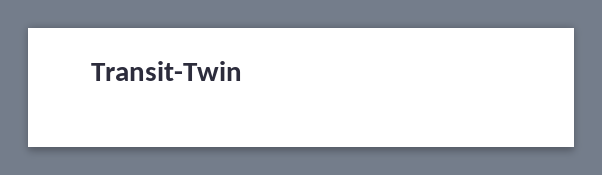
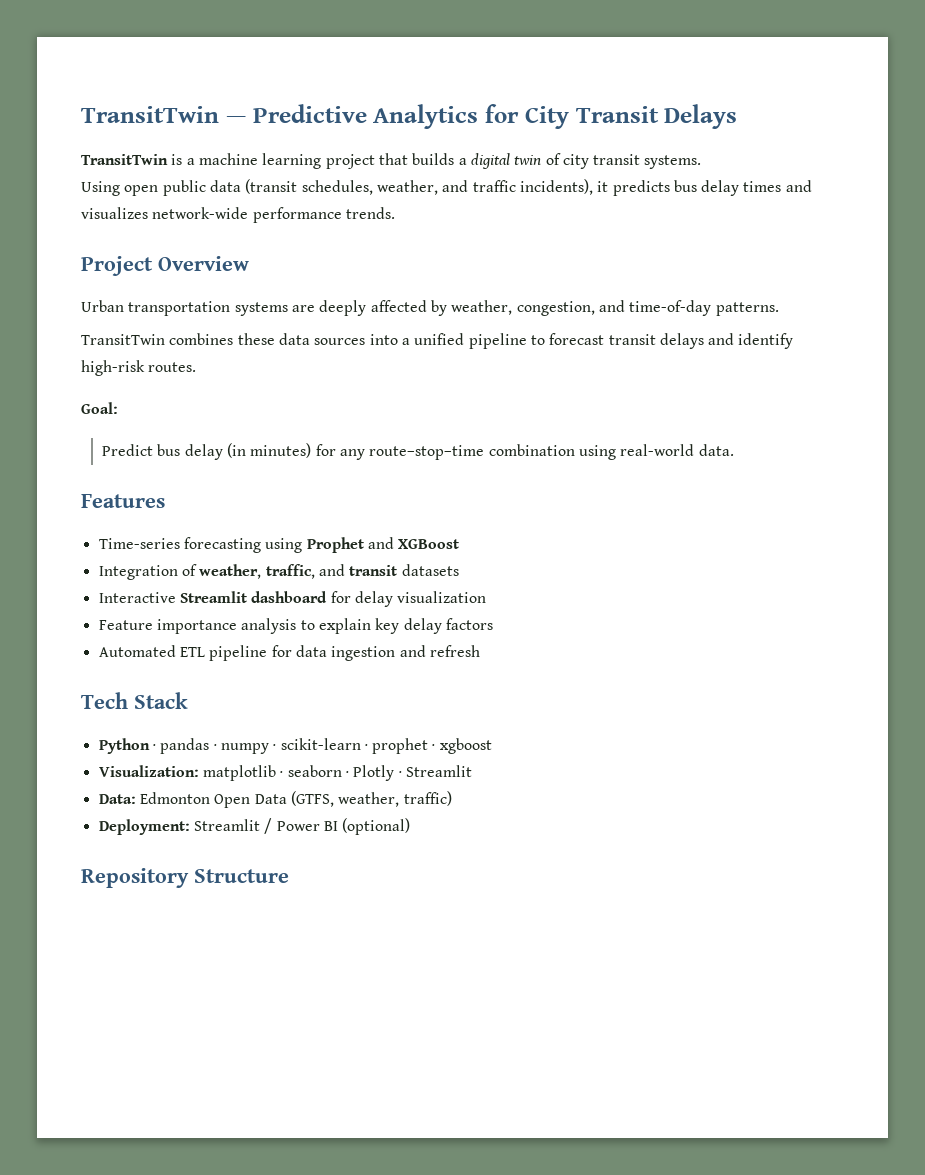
- Transit-Twin
+ TransitTwin — Predictive Analytics for City Transit Delays
+ TransitTwin is a machine learning project that builds a digital twin of city transit systems.
+ Using open public data (transit schedules, weather, and traffic incidents), it predicts bus delay times and visualizes network-wide performance trends.
+ Project Overview
+ Urban transportation systems are deeply affected by weather, congestion, and time-of-day patterns.
+ TransitTwin combines these data sources into a unified pipeline to forecast transit delays and identify high-risk routes.
+ Goal:
+ Predict bus delay (in minutes) for any route–stop–time combination using real-world data.
+ Features
+ Time-series forecasting using Prophet and XGBoost
+ Integration of weather, traffic, and transit datasets
+ Interactive Streamlit dashboard for delay visualization
+ Feature importance analysis to explain key delay factors
+ Automated ETL pipeline for data ingestion and refresh
+ Tech Stack
+ Python · pandas · numpy · scikit-learn · prophet · xgboost
+ Visualization: matplotlib · seaborn · Plotly · Streamlit
+ Data: Edmonton Open Data (GTFS, weather, traffic)
+ Deployment: Streamlit / Power BI (optional)
+ Repository Structure

